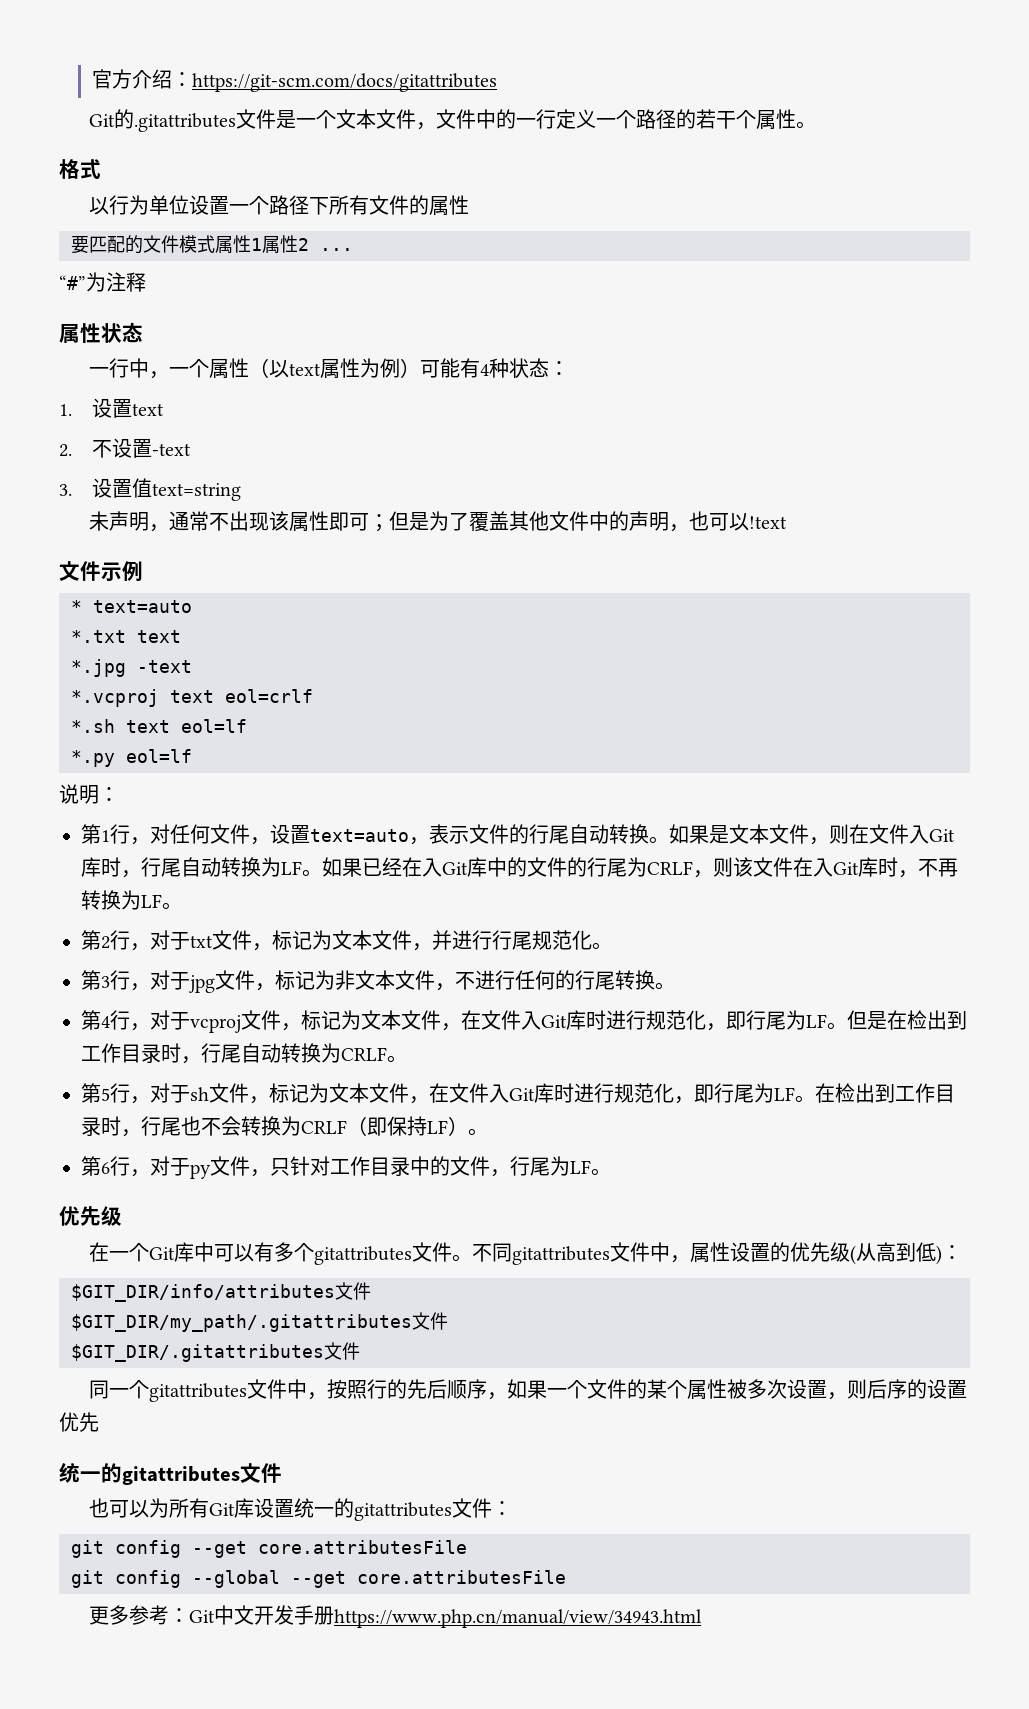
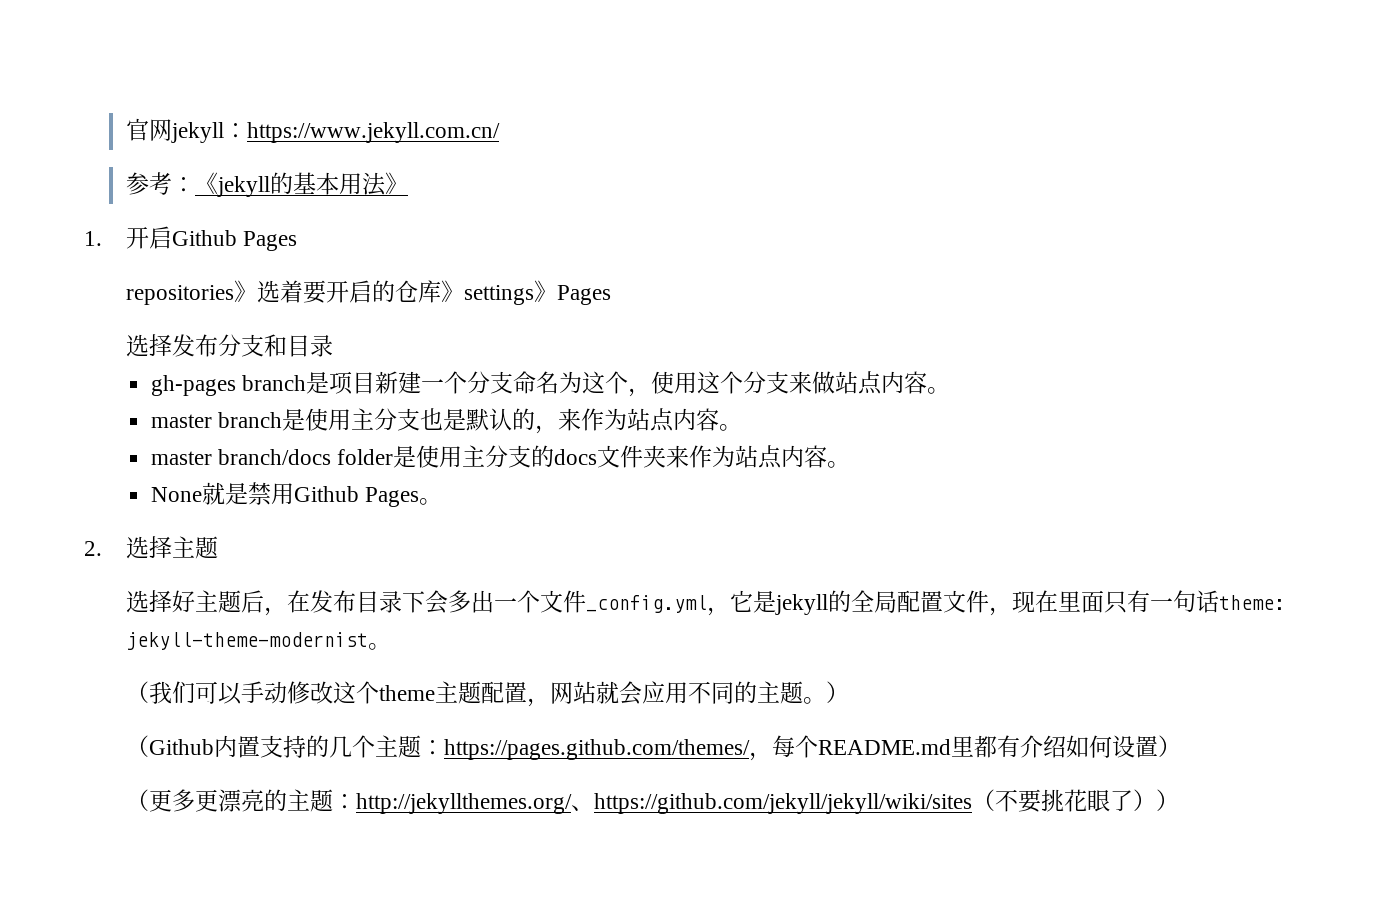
- 官方介绍：https://git-scm.com/docs/gitattributes
- Git的.gitattributes文件是一个文本文件，文件中的一行定义一个路径的若干个属性。
- 格式
- 以行为单位设置一个路径下所有文件的属性
- 要匹配的文件模式属性1属性2 ...
- “#”为注释
- 属性状态
- 一行中，一个属性（以text属性为例）可能有4种状态：
- 1.设置text
- 2.不设置-text
- 3.设置值text=string
- 未声明，通常不出现该属性即可；但是为了覆盖其他文件中的声明，也可以!text
- 文件示例
- * text=auto
- *.txt text
- *.jpg -text
- *.vcproj text eol=crlf
- *.sh text eol=lf
- *.py eol=lf
- 说明：
- 第1行，对任何文件，设置text=auto，表示文件的行尾自动转换。如果是文本文件，则在文件入Git库时，行尾自动转换为LF。如果已经在入Git库中的文件的行尾为CRLF，则该文件在入Git库时，不再转换为LF。
- 第2行，对于txt文件，标记为文本文件，并进行行尾规范化。
- 第3行，对于jpg文件，标记为非文本文件，不进行任何的行尾转换。
- 第4行，对于vcproj文件，标记为文本文件，在文件入Git库时进行规范化，即行尾为LF。但是在检出到工作目录时，行尾自动转换为CRLF。
- 第5行，对于sh文件，标记为文本文件，在文件入Git库时进行规范化，即行尾为LF。在检出到工作目录时，行尾也不会转换为CRLF（即保持LF）。
- 第6行，对于py文件，只针对工作目录中的文件，行尾为LF。
- 优先级
- 在一个Git库中可以有多个gitattributes文件。不同gitattributes文件中，属性设置的优先级(从高到低)：
- $GIT_DIR/info/attributes文件
- $GIT_DIR/my_path/.gitattributes文件
- $GIT_DIR/.gitattributes文件
- 同一个gitattributes文件中，按照行的先后顺序，如果一个文件的某个属性被多次设置，则后序的设置优先
- 统一的gitattributes文件
- 也可以为所有Git库设置统一的gitattributes文件：
- git config --get core.attributesFile
- git config --global --get core.attributesFile
- 更多参考：Git中文开发手册https://www.php.cn/manual/view/34943.html
+ 官网jekyll：https://www.jekyll.com.cn/
+ 参考：《jekyll的基本用法》
+ 1.开启Github Pages
+ repositories》选着要开启的仓库》settings》Pages
+ 选择发布分支和目录
+ gh-pages branch是项目新建一个分支命名为这个，使用这个分支来做站点内容。
+ master branch是使用主分支也是默认的，来作为站点内容。
+ master branch/docs folder是使用主分支的docs文件夹来作为站点内容。
+ None就是禁用Github Pages。
+ 2.选择主题
+ 选择好主题后，在发布目录下会多出一个文件_config.yml，它是jekyll的全局配置文件，现在里面只有一句话theme: jekyll-theme-modernist。
+ （我们可以手动修改这个theme主题配置，网站就会应用不同的主题。）
+ （Github内置支持的几个主题：https://pages.github.com/themes/，每个README.md里都有介绍如何设置）
+ （更多更漂亮的主题：http://jekyllthemes.org/、https://github.com/jekyll/jekyll/wiki/sites（不要挑花眼了））

